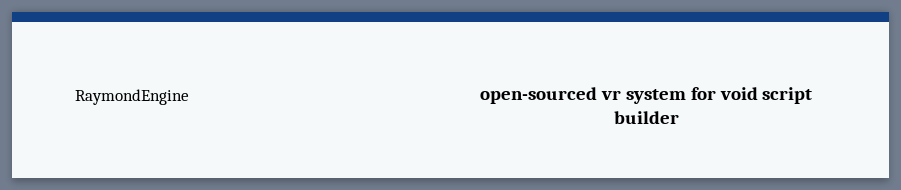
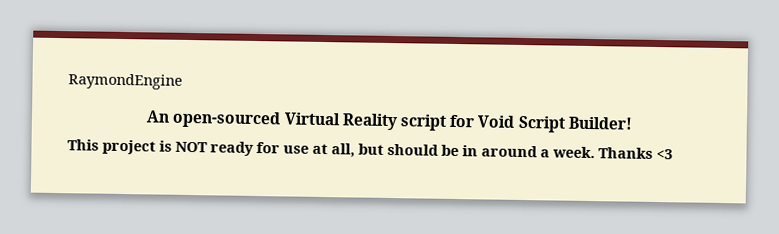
- open-sourced vr system for void script builder
+ An open-sourced Virtual Reality script for Void Script Builder!
+ This project is NOT ready for use at all, but should be in around a week. Thanks <3

